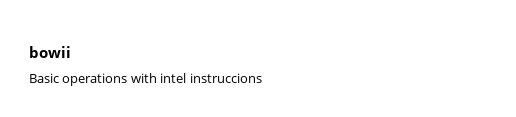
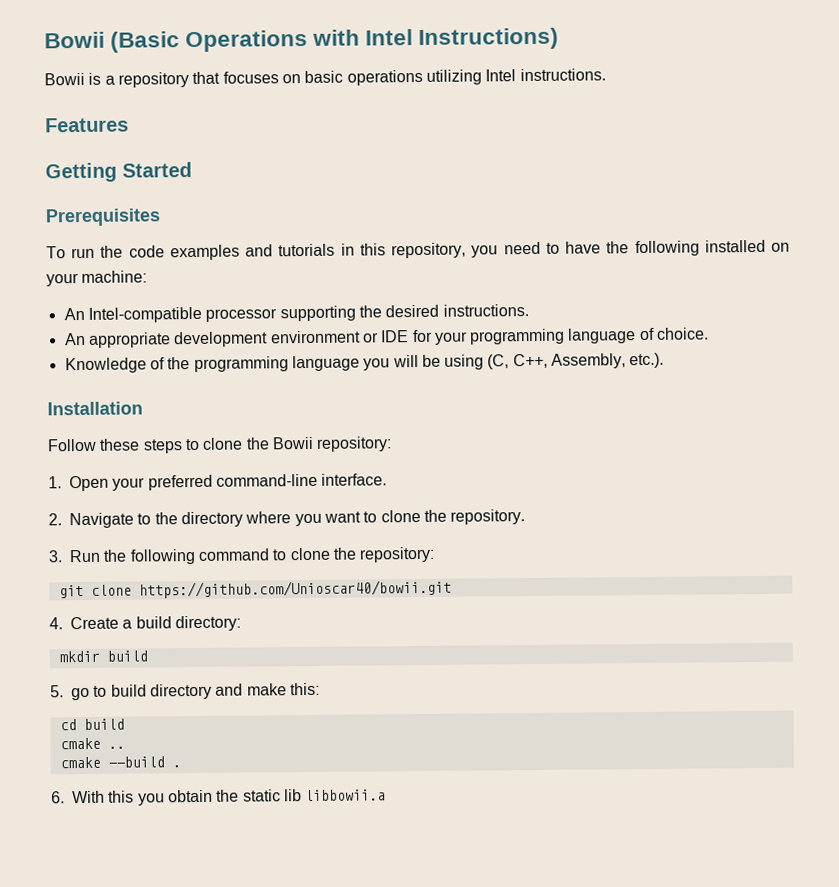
- bowii
- Basic operations with intel instruccions
+ Bowii (Basic Operations with Intel Instructions)
+ Bowii is a repository that focuses on basic operations utilizing Intel instructions.
+ Features
+ Getting Started
+ Prerequisites
+ To run the code examples and tutorials in this repository, you need to have the following installed on your machine:
+ An Intel-compatible processor supporting the desired instructions.
+ An appropriate development environment or IDE for your programming language of choice.
+ Knowledge of the programming language you will be using (C, C++, Assembly, etc.).
+ Installation
+ Follow these steps to clone the Bowii repository:
+ 1. Open your preferred command-line interface.
+ 2. Navigate to the directory where you want to clone the repository.
+ 3. Run the following command to clone the repository:
+ git clone https://github.com/Unioscar40/bowii.git
+ 4. Create a build directory:
+ mkdir build
+ 5. go to build directory and make this:
+ cd build
+ cmake ..
+ cmake --build .
+ 6. With this you obtain the static lib libbowii.a

